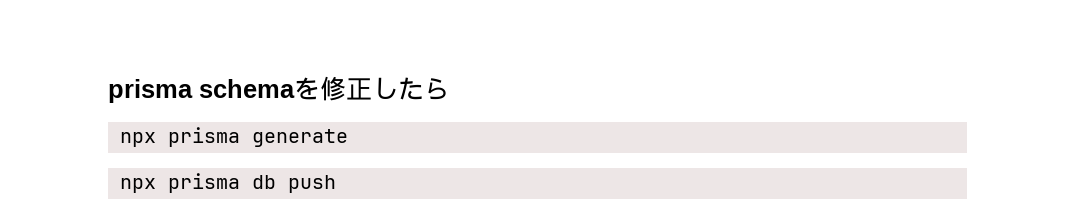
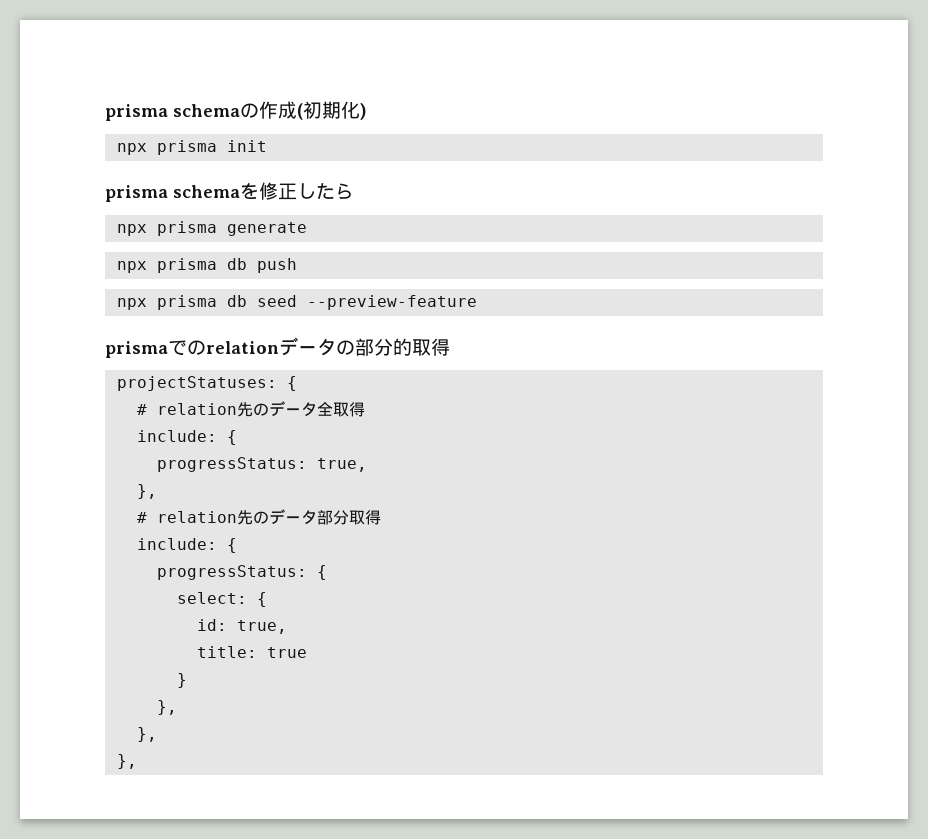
+ prisma schemaの作成(初期化)
+ npx prisma init
+ npx prisma db seed --preview-feature
+ prismaでのrelationデータの部分的取得
+ projectStatuses: {
+ # relation先のデータ全取得
+ include: {
+ progressStatus: true,
+ },
+ # relation先のデータ部分取得
+ include: {
+ progressStatus: {
+ select: {
+ id: true,
+ title: true
+ }
+ },
+ },
+ },

